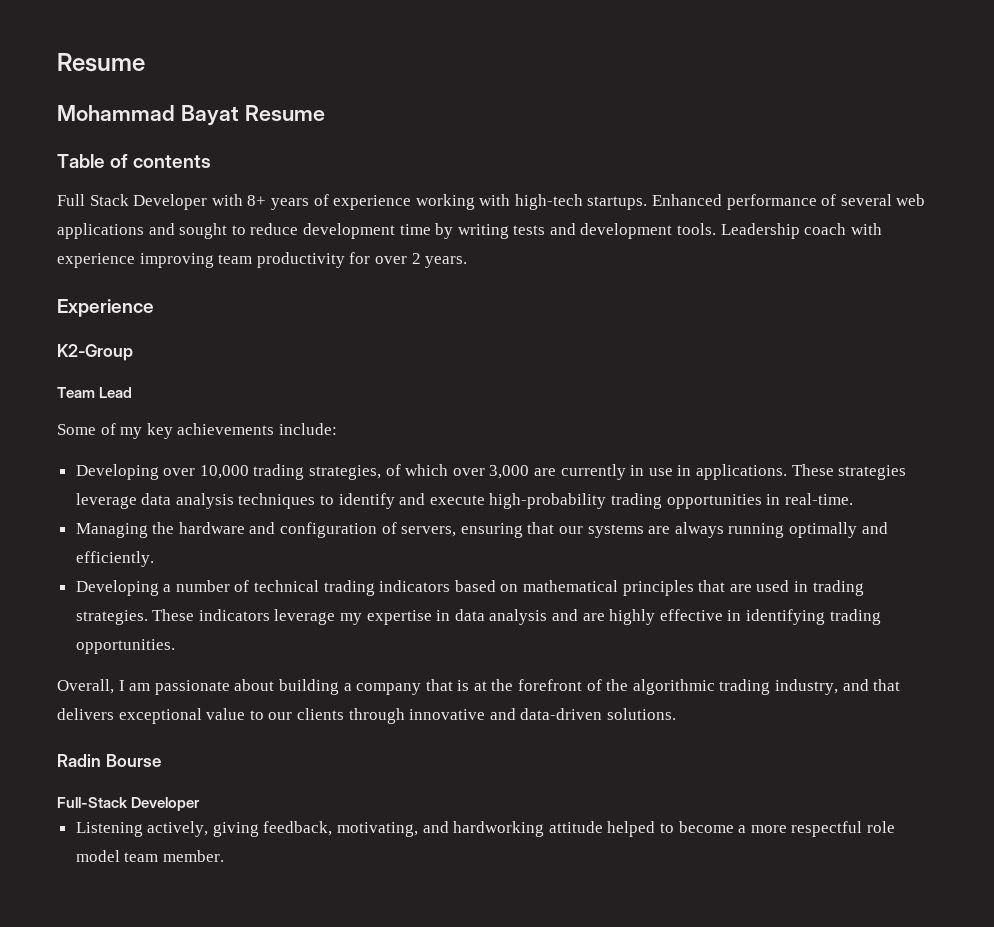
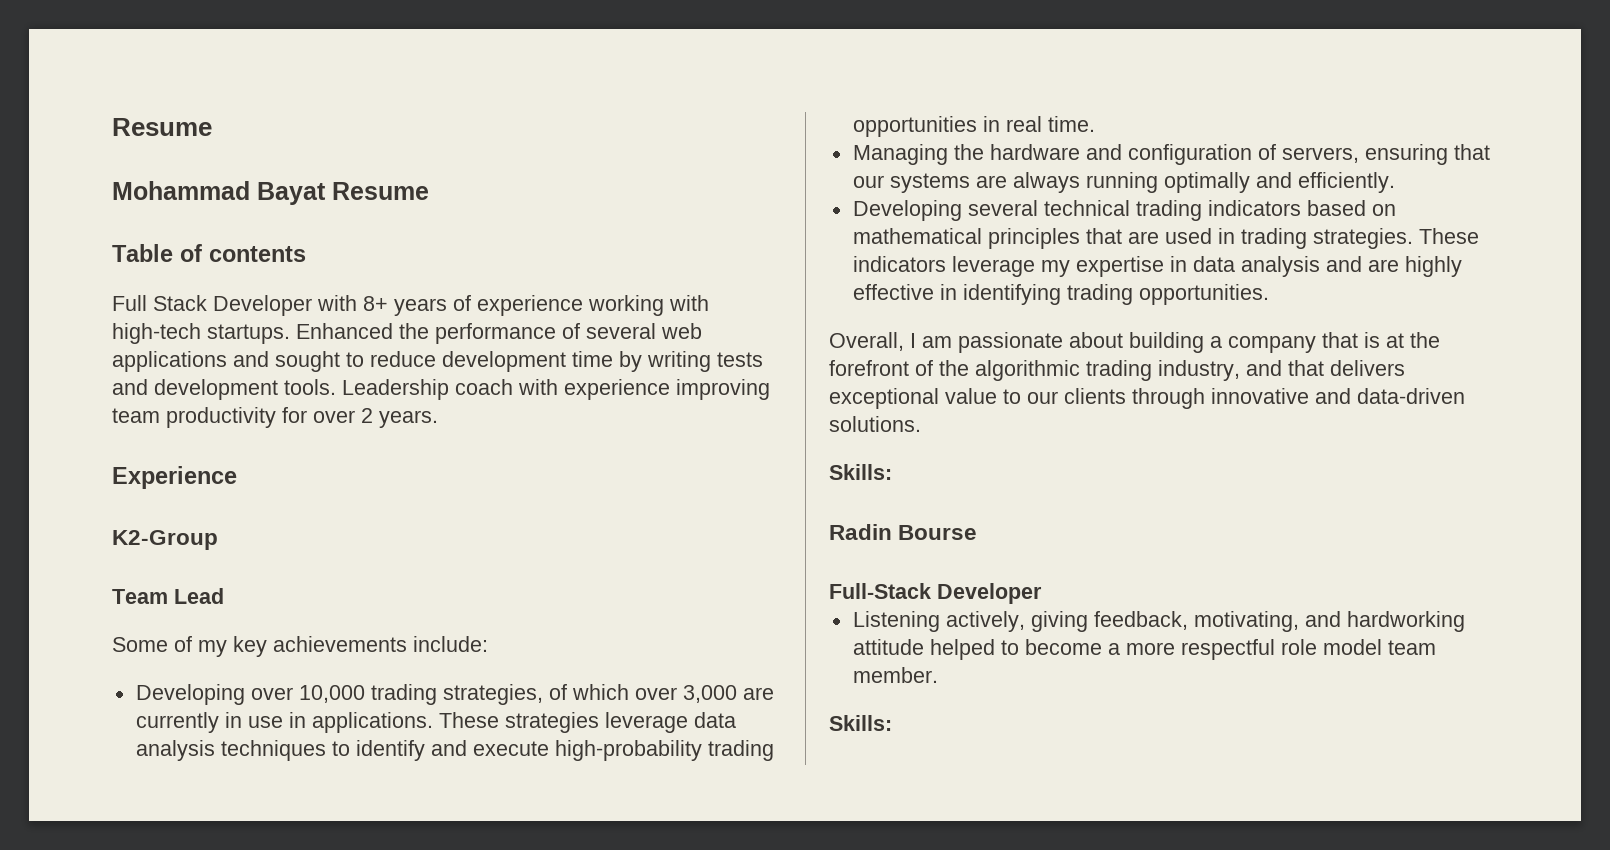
- Enhanced performance of several web applications and sought to reduce development time by writing tests and development tools.
+ Enhanced the performance of several web applications and sought to reduce development time by writing tests and development tools.
- These strategies leverage data analysis techniques to identify and execute high-probability trading opportunities in real-time.
+ These strategies leverage data analysis techniques to identify and execute high-probability trading opportunities in real time.
- Developing a number of technical trading indicators based on mathematical principles that are used in trading strategies.
+ Developing several technical trading indicators based on mathematical principles that are used in trading strategies.
  Overall, I am passionate about building a company that is at the forefront of the algorithmic trading industry, and that delivers exceptional value to our clients through innovative and data-driven solutions.
+ Skills:
  Listening actively, giving feedback, motivating, and hardworking attitude helped to become a more respectful role model team member.
+ Skills:

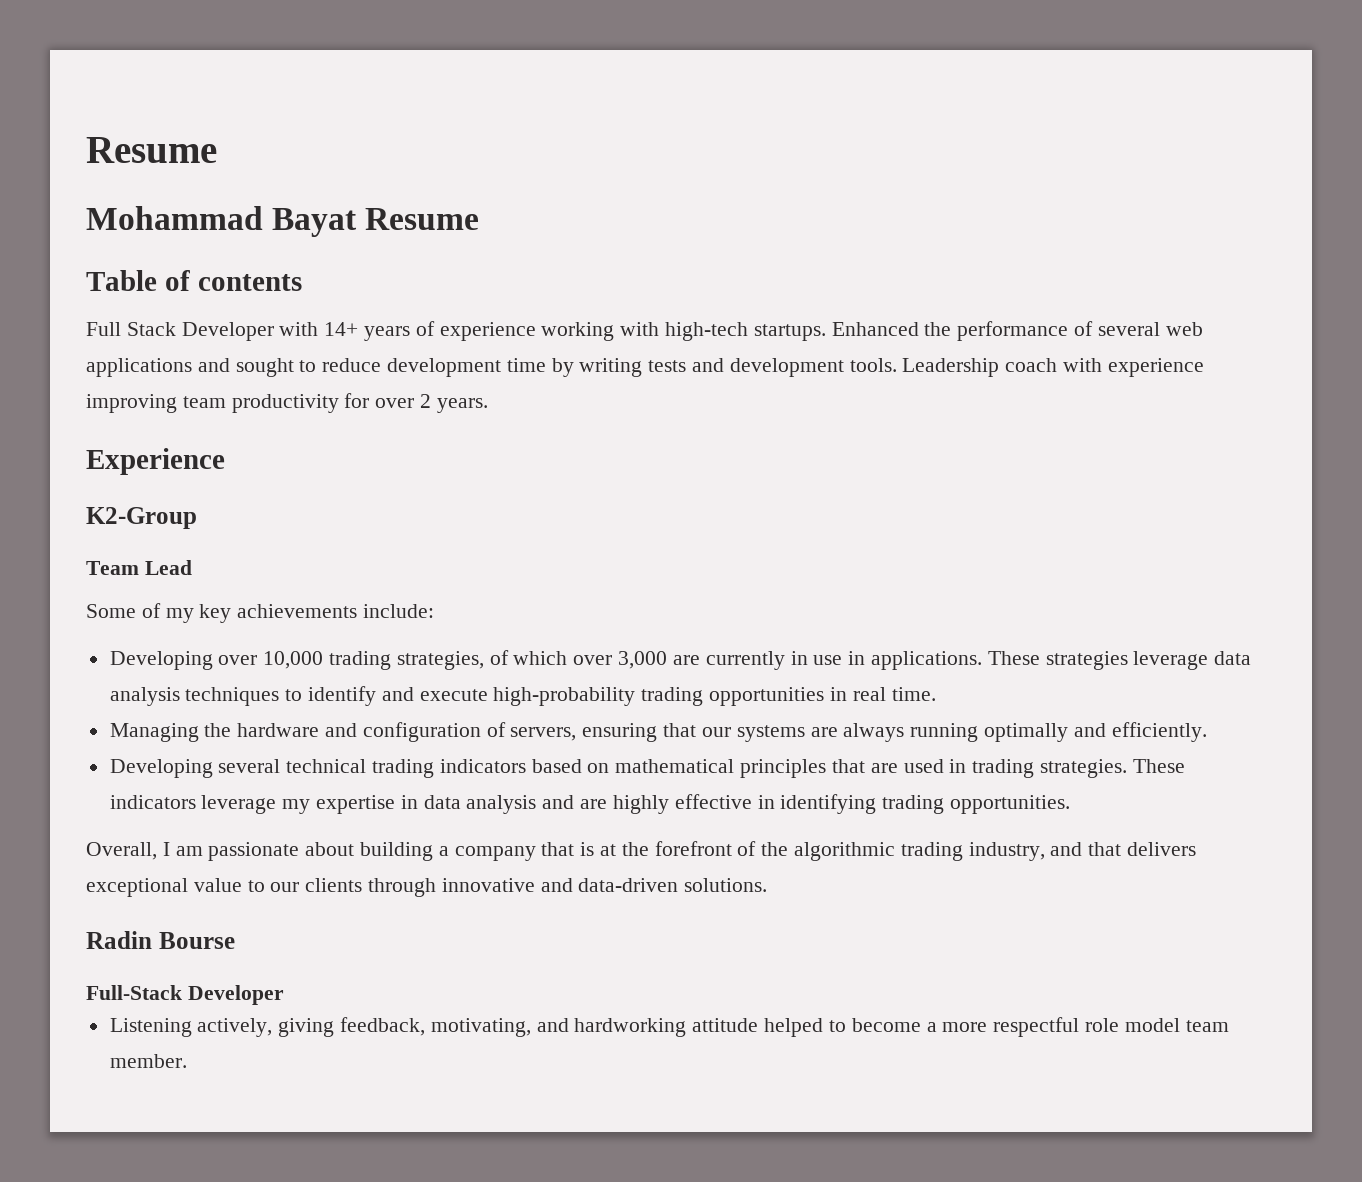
- Full Stack Developer with 8+ years of experience working with high-tech startups.
+ Full Stack Developer with 14+ years of experience working with high-tech startups.
  Overall, I am passionate about building a company that is at the forefront of the algorithmic trading industry, and that delivers exceptional value to our clients through innovative and data-driven solutions.
- Skills:
  Listening actively, giving feedback, motivating, and hardworking attitude helped to become a more respectful role model team member.
- Skills:

